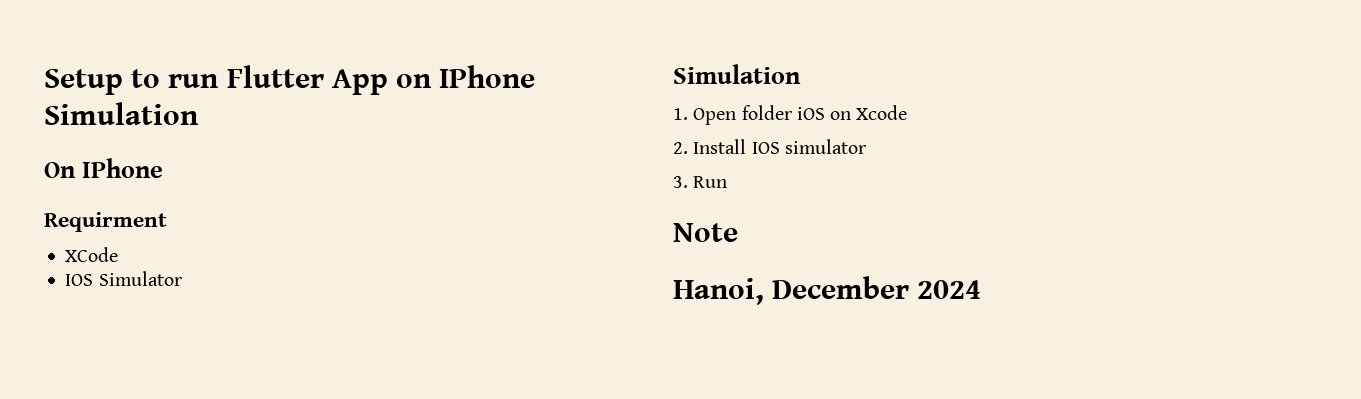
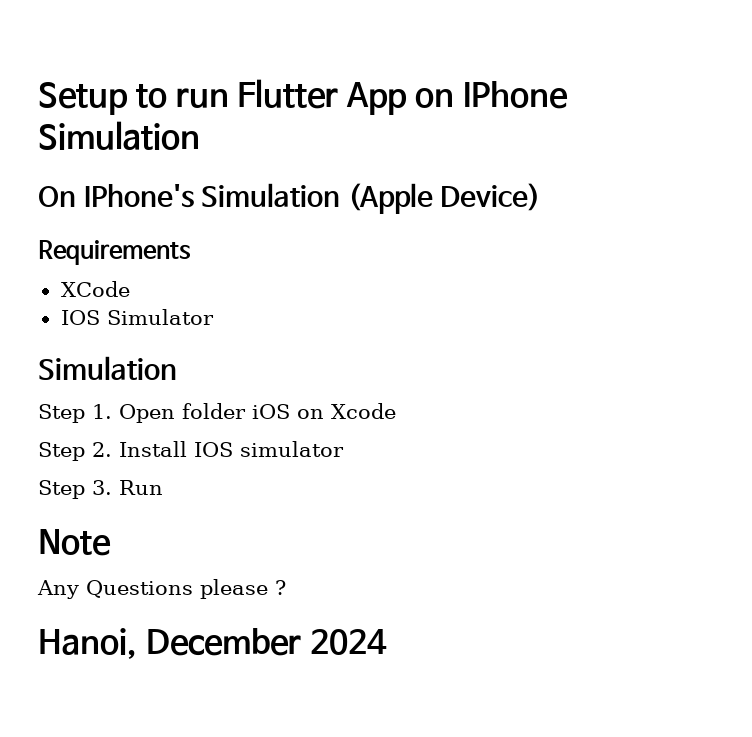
- On IPhone
- Requirment
+ On IPhone's Simulation (Apple Device)
+ Requirements
- 1. Open folder iOS on Xcode
+ Step 1. Open folder iOS on Xcode
- 2. Install IOS simulator
+ Step 2. Install IOS simulator
- 3. Run
+ Step 3. Run
+ Any Questions please ?

